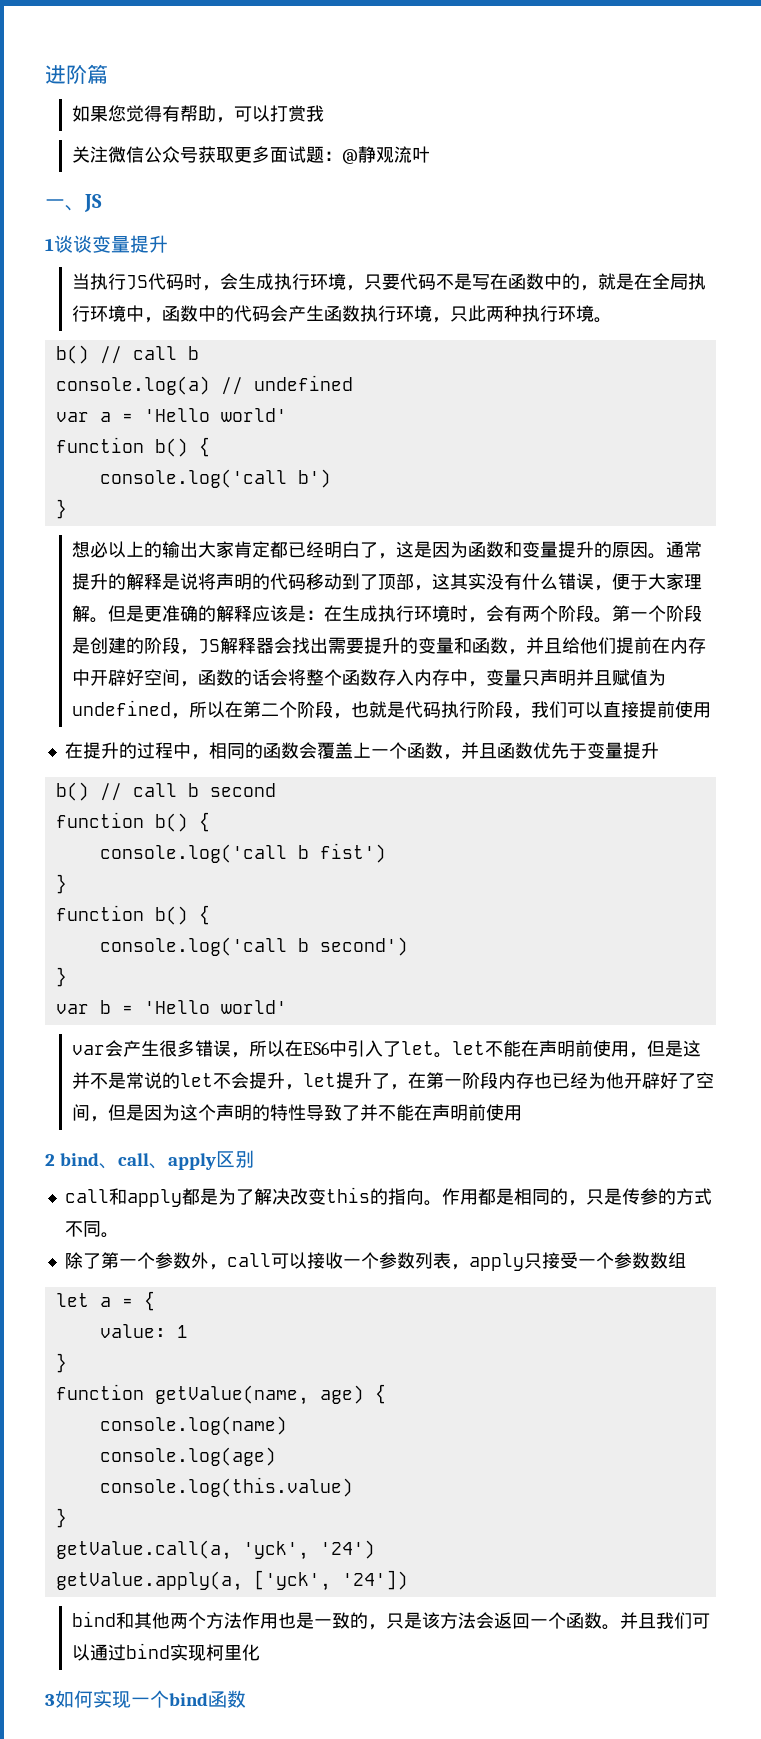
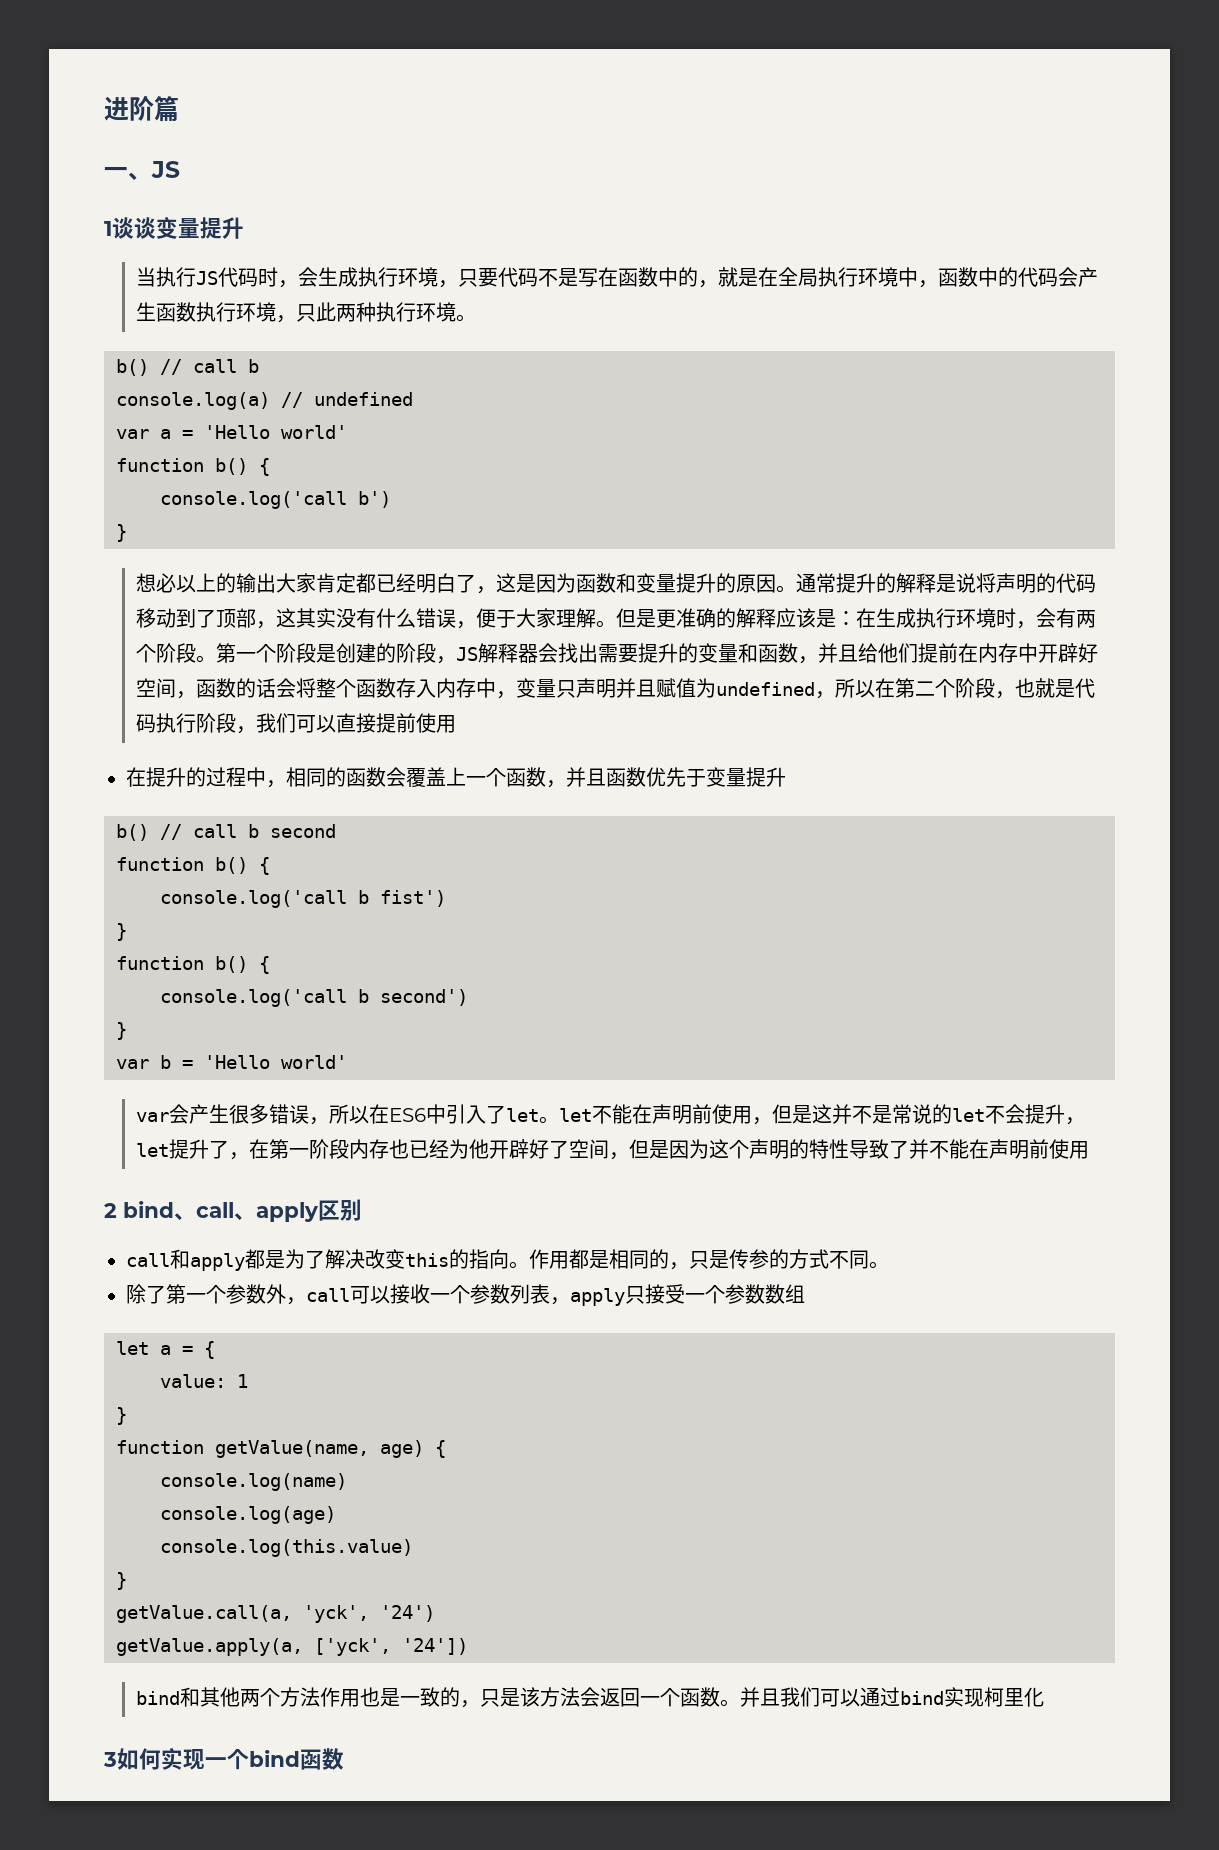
- 如果您觉得有帮助，可以打赏我
- 关注微信公众号获取更多面试题：@静观流叶

